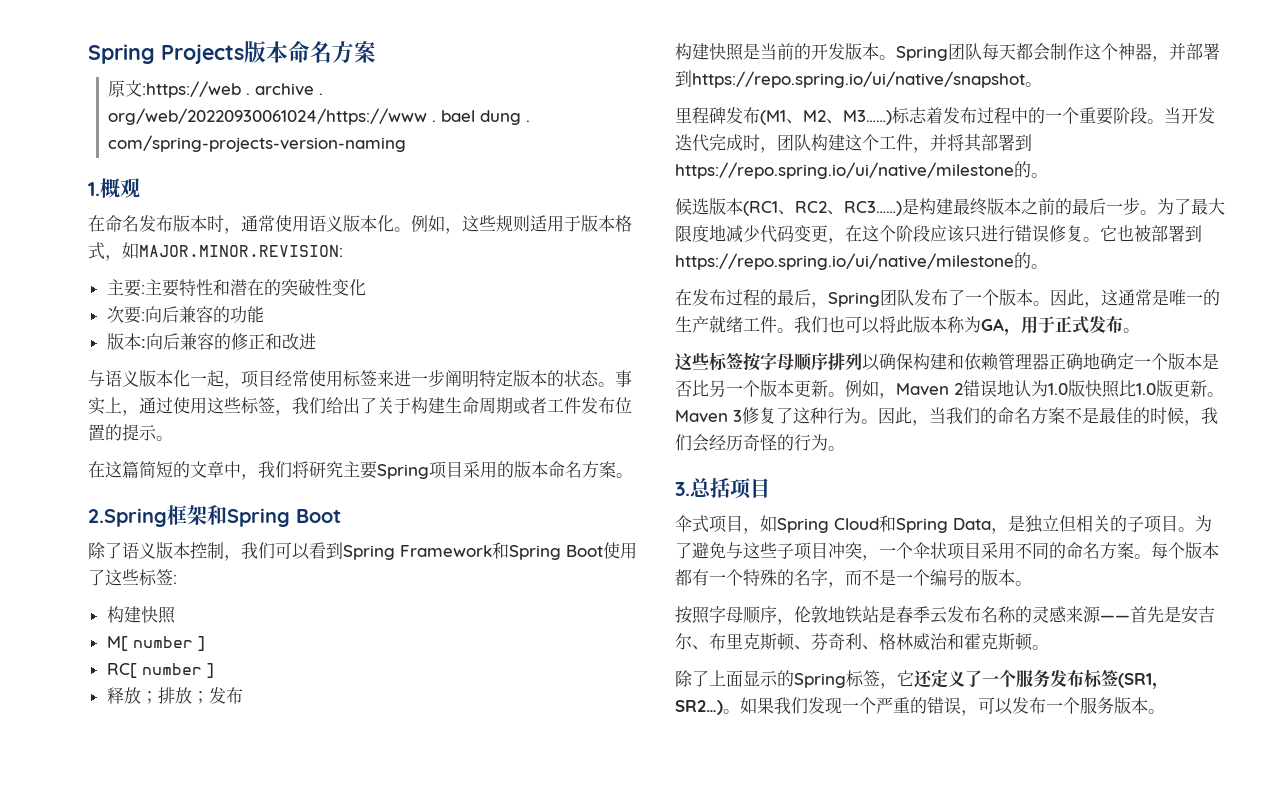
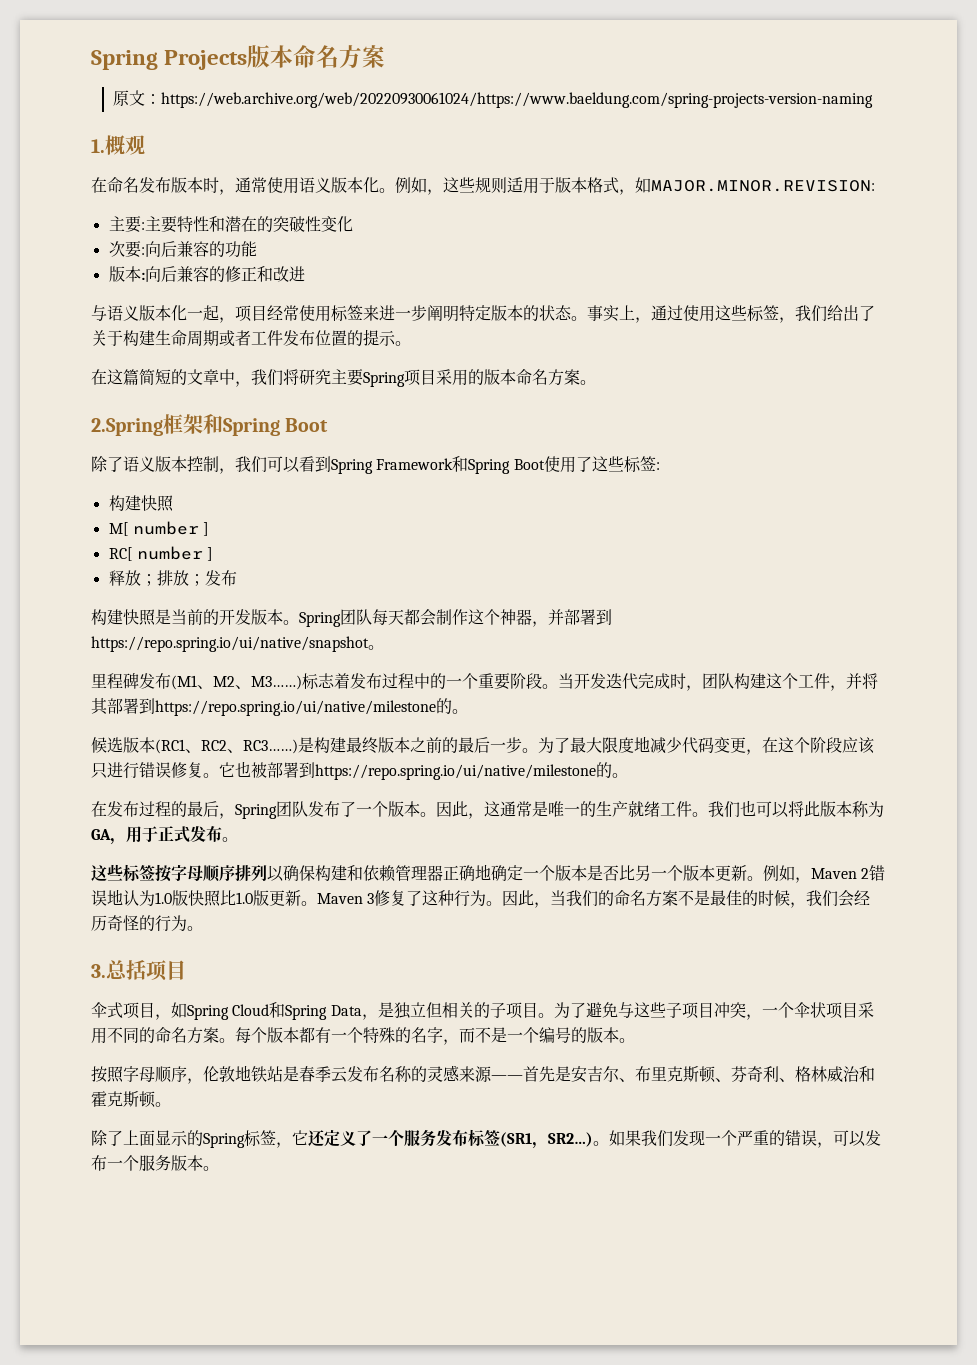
- 原文:https://web . archive . org/web/20220930061024/https://www . bael dung . com/spring-projects-version-naming
+ 原文：https://web.archive.org/web/20220930061024/https://www.baeldung.com/spring-projects-version-naming

